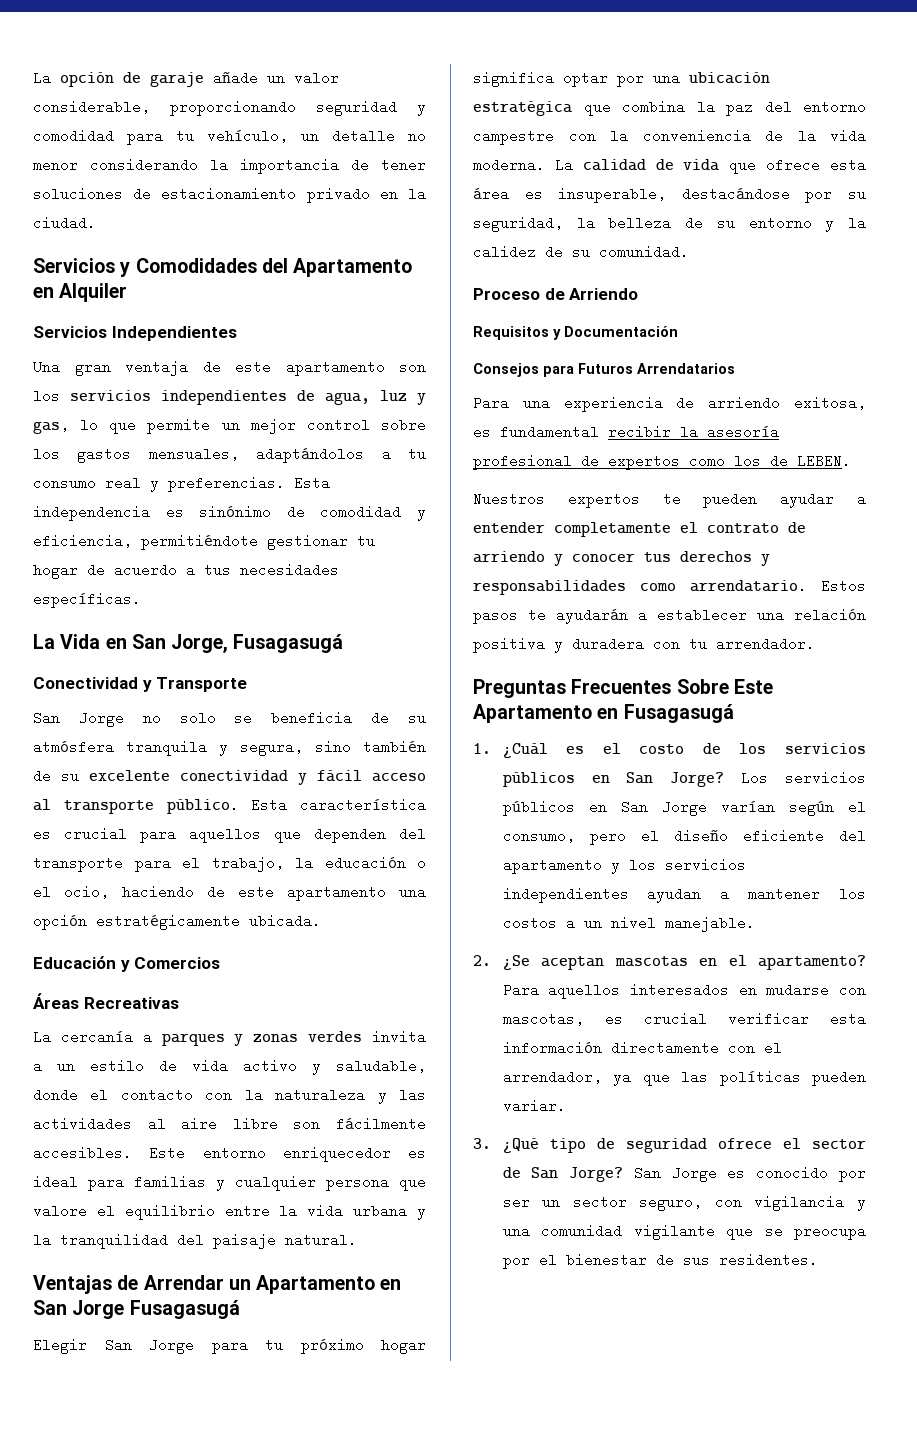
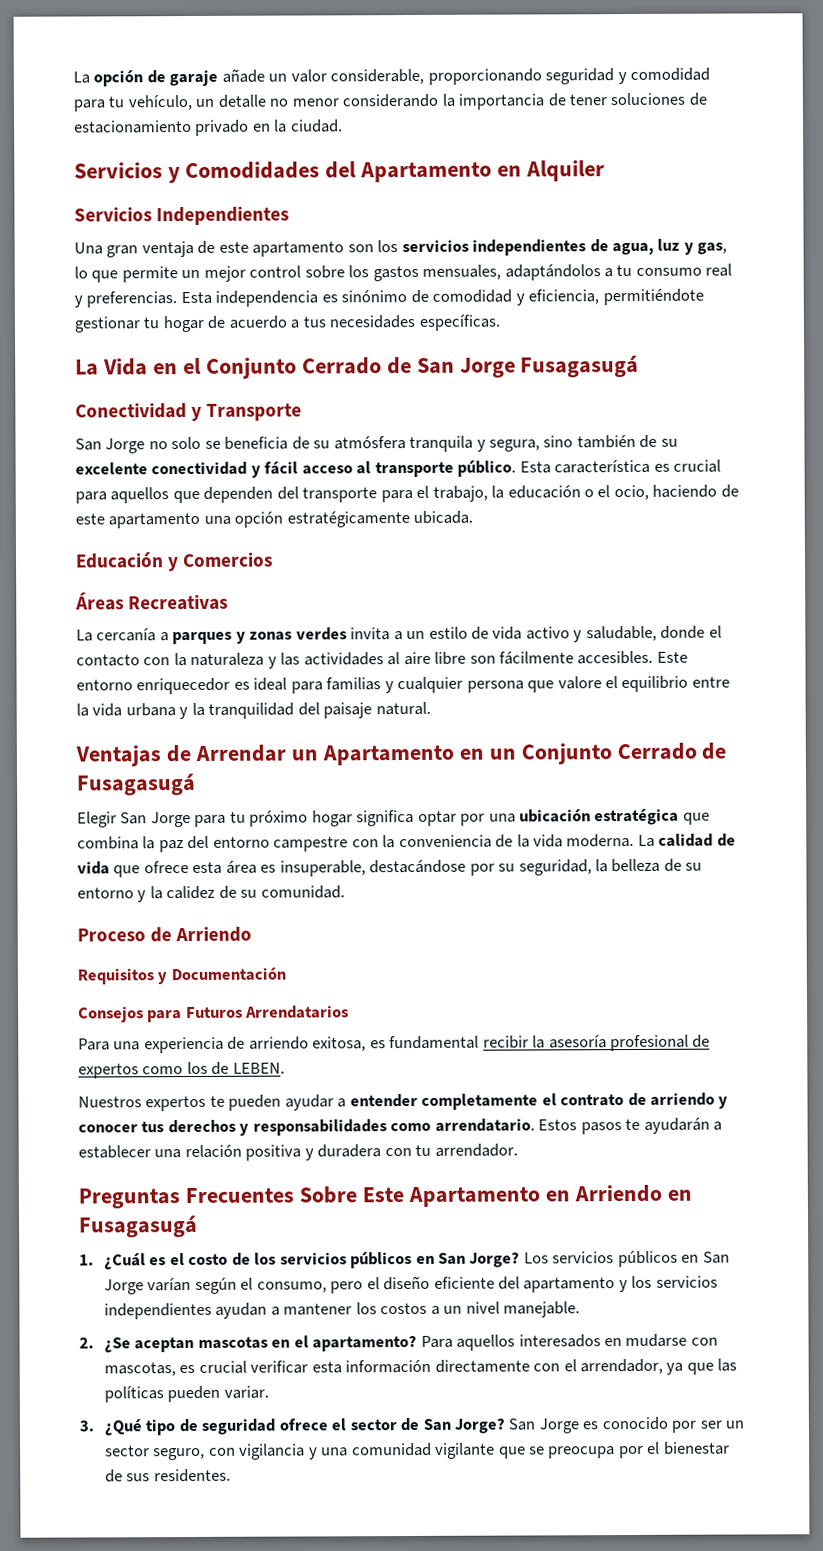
- La Vida en San Jorge, Fusagasugá
+ La Vida en el Conjunto Cerrado de San Jorge Fusagasugá
- Ventajas de Arrendar un Apartamento en San Jorge Fusagasugá
+ Ventajas de Arrendar un Apartamento en un Conjunto Cerrado de Fusagasugá
- Preguntas Frecuentes Sobre Este Apartamento en Fusagasugá
+ Preguntas Frecuentes Sobre Este Apartamento en Arriendo en Fusagasugá

